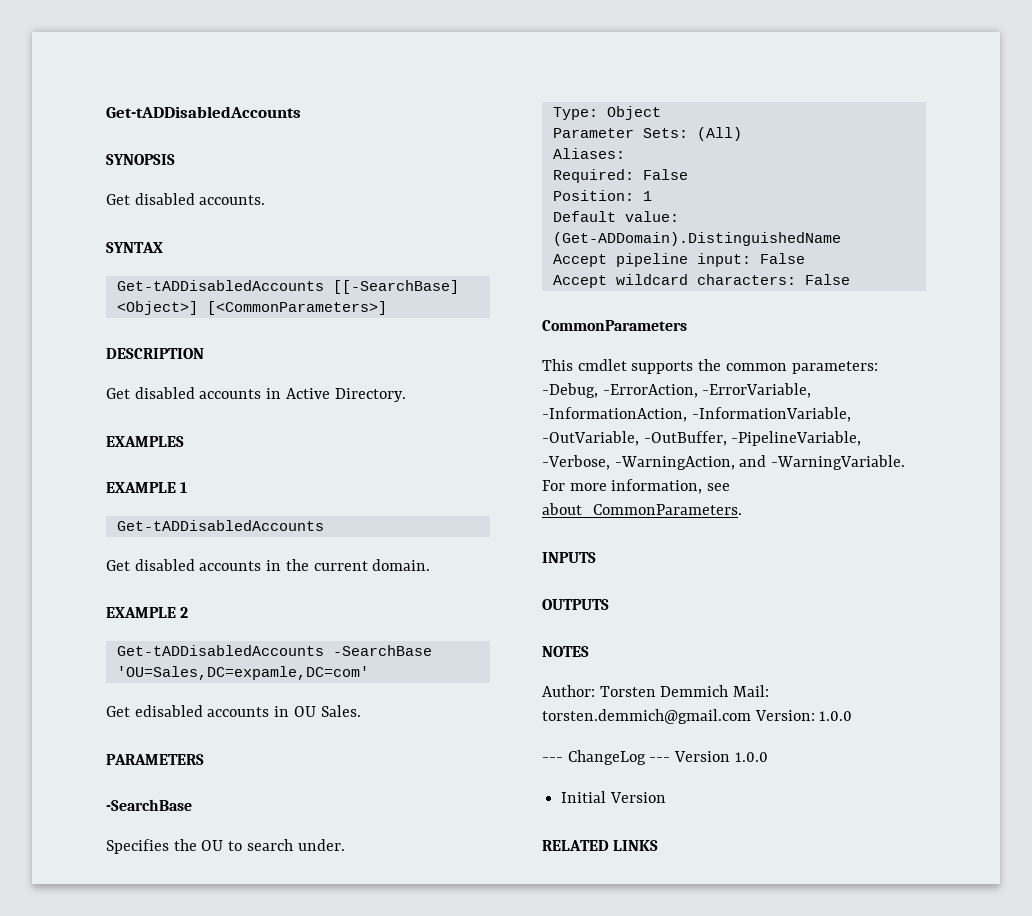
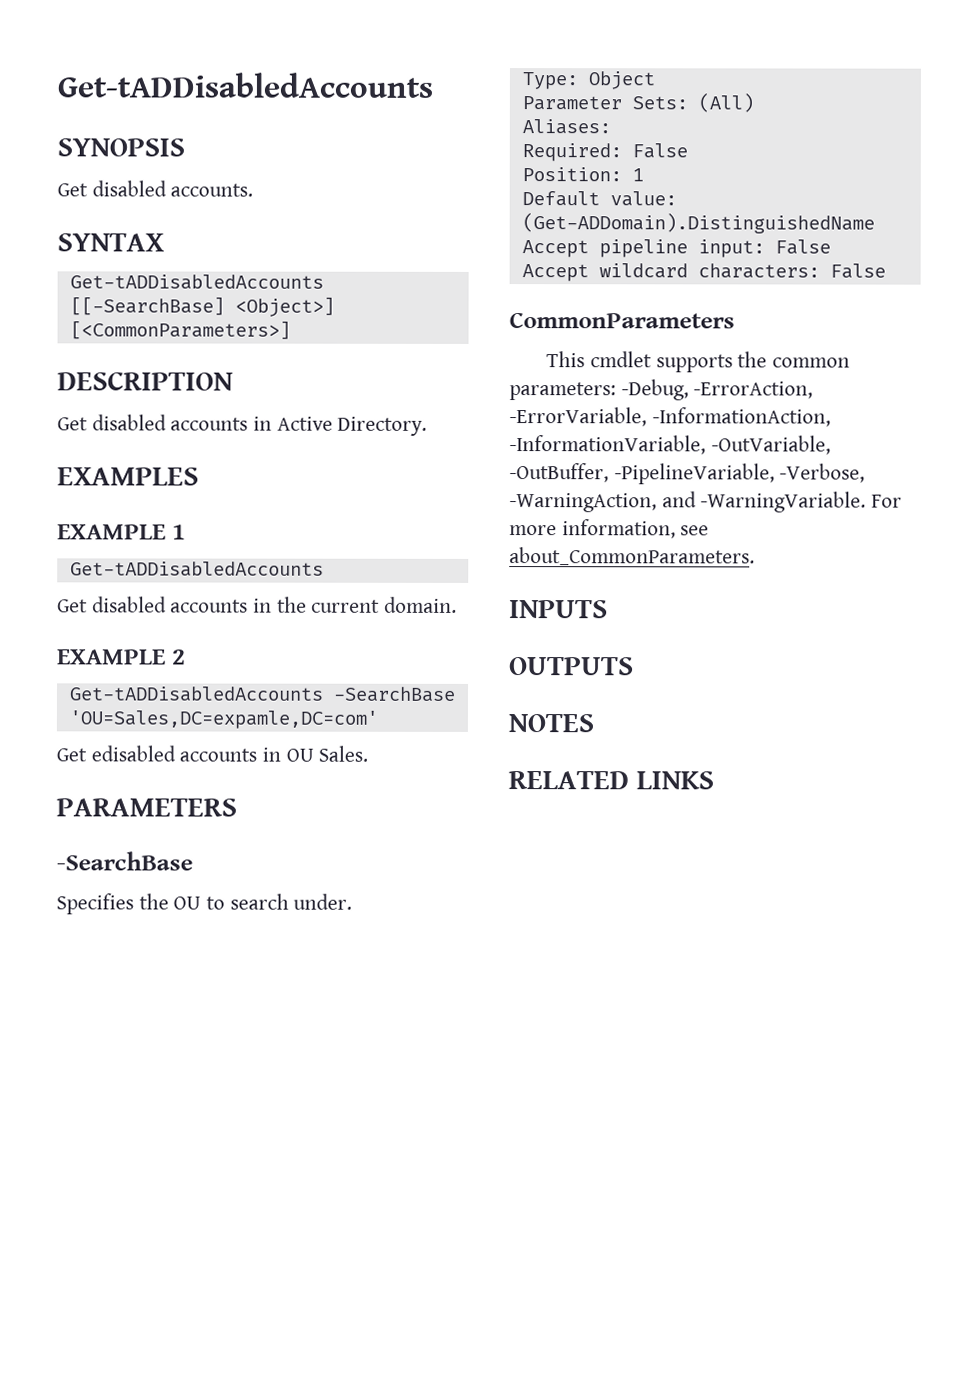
- Author: Torsten Demmich Mail: torsten.demmich@gmail.com Version: 1.0.0
- --- ChangeLog --- Version 1.0.0
- Initial Version

